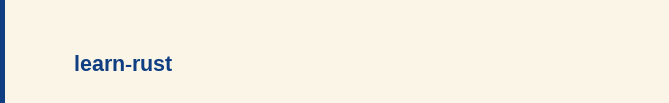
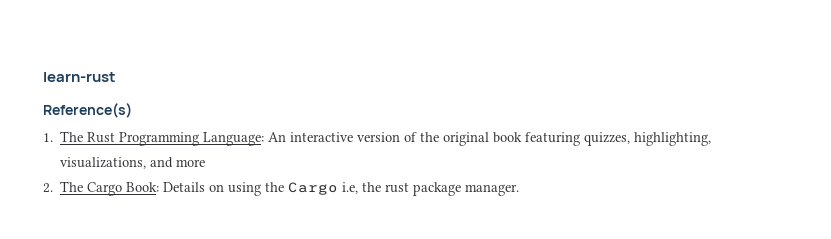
+ Reference(s)
+ 1. The Rust Programming Language: An interactive version of the original book featuring quizzes, highlighting, visualizations, and more
+ 2. The Cargo Book: Details on using the Cargo i.e, the rust package manager.

